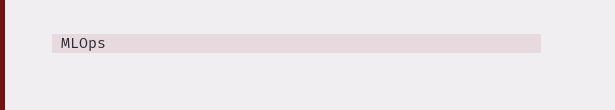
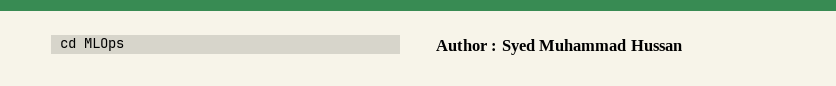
- MLOps
+ cd MLOps
+ Author : Syed Muhammad Hussan

